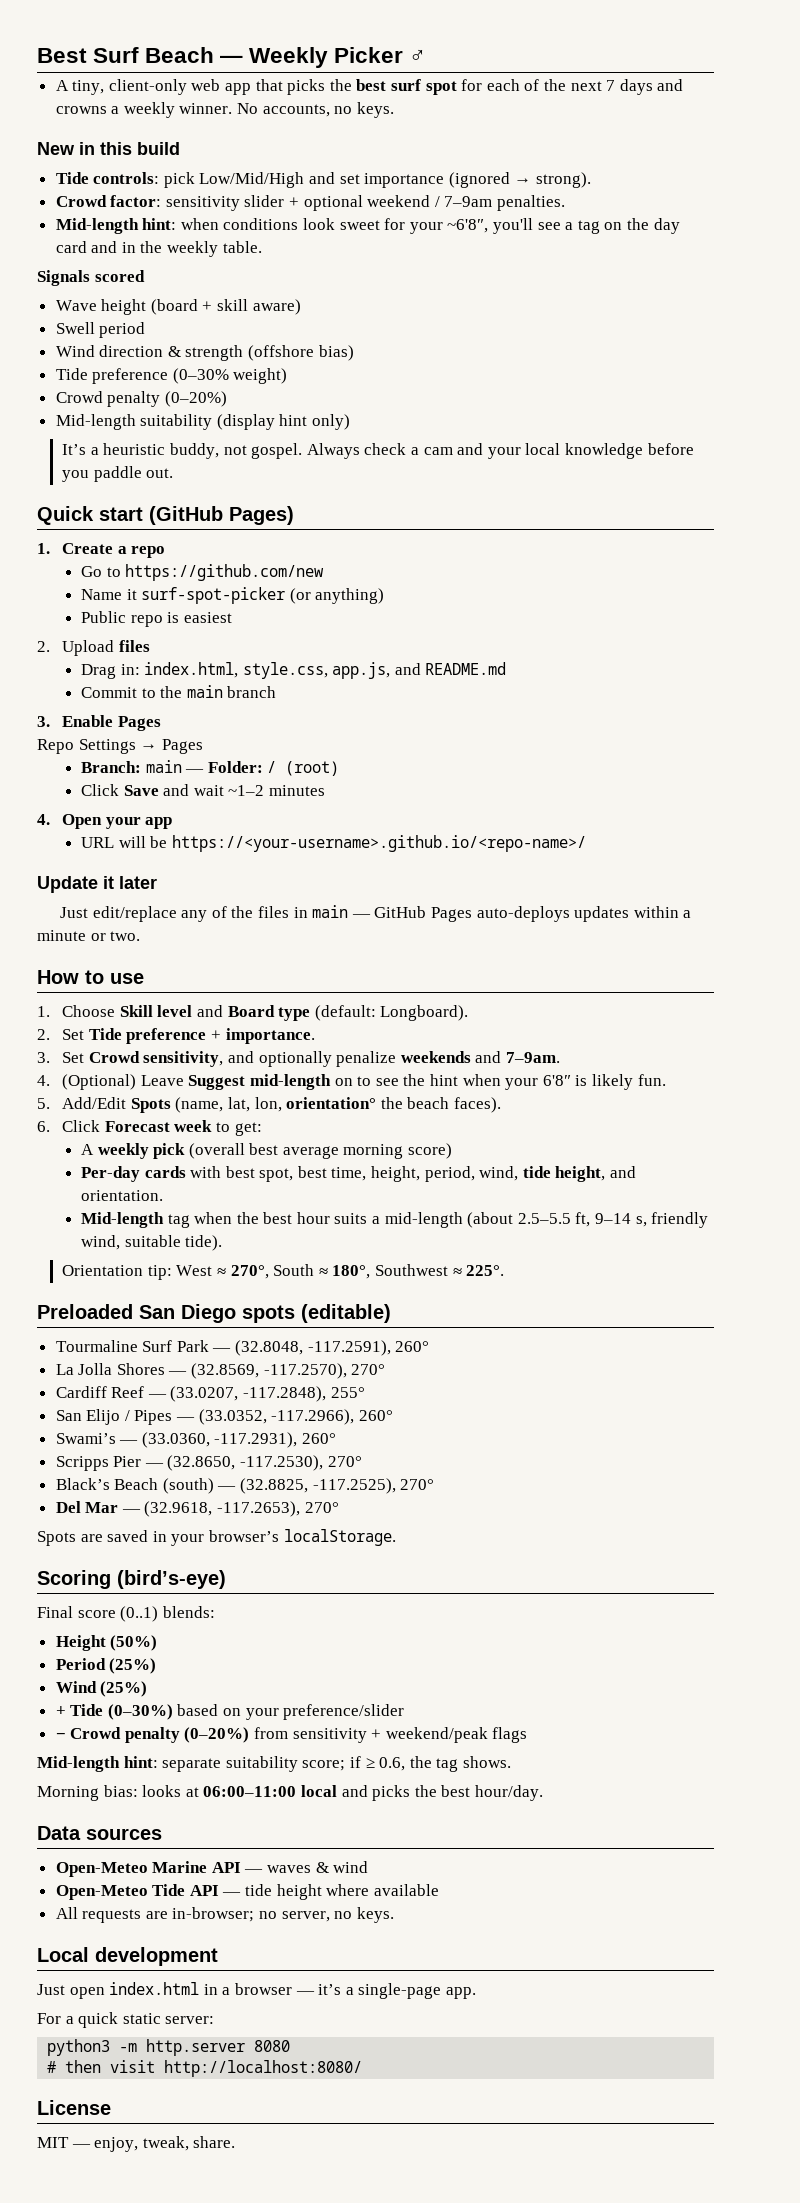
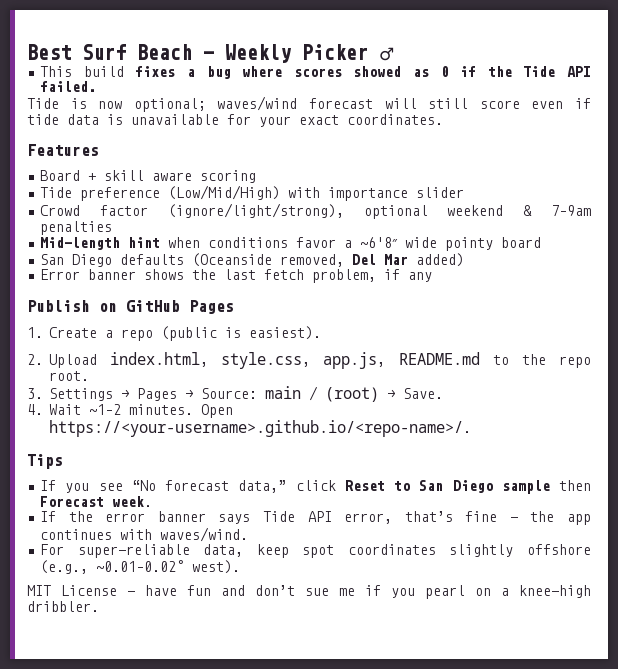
- A tiny, client‑only web app that picks the best surf spot for each of the next 7 days and crowns a weekly winner. No accounts, no keys.
- New in this build
- Tide controls: pick Low/Mid/High and set importance (ignored → strong).
- Crowd factor: sensitivity slider + optional weekend / 7–9am penalties.
- Mid‑length hint: when conditions look sweet for your ~6'8″, you'll see a tag on the day card and in the weekly table.
- Signals scored
- Wave height (board + skill aware)
- Swell period
- Wind direction & strength (offshore bias)
- Tide preference (0–30% weight)
- Crowd penalty (0–20%)
- Mid‑length suitability (display hint only)
- It’s a heuristic buddy, not gospel. Always check a cam and your local knowledge before you paddle out.
- Quick start (GitHub Pages)
- 1. Create a repo
- Go to https://github.com/new
- Name it surf-spot-picker (or anything)
- Public repo is easiest
+ This build fixes a bug where scores showed as 0 if the Tide API failed.
+ Tide is now optional; waves/wind forecast will still score even if tide data is unavailable for your exact coordinates.
+ Features
+ Board + skill aware scoring
+ Tide preference (Low/Mid/High) with importance slider
+ Crowd factor (ignore/light/strong), optional weekend & 7–9am penalties
+ Mid‑length hint when conditions favor a ~6'8″ wide pointy board
+ San Diego defaults (Oceanside removed, Del Mar added)
+ Error banner shows the last fetch problem, if any
+ Publish on GitHub Pages
+ 1. Create a repo (public is easiest).
- 2. Upload files
- Drag in: index.html, style.css, app.js, and README.md
- Commit to the main branch
- 3. Enable Pages
- Repo Settings → Pages
- Branch: main — Folder: / (root)
- Click Save and wait ~1–2 minutes
- 4. Open your app
- URL will be https://<your-username>.github.io/<repo-name>/
- Update it later
- Just edit/replace any of the files in main — GitHub Pages auto‑deploys updates within a minute or two.
- How to use
- 1. Choose Skill level and Board type (default: Longboard).
- 2. Set Tide preference + importance.
- 3. Set Crowd sensitivity, and optionally penalize weekends and 7–9am.
- 4. (Optional) Leave Suggest mid‑length on to see the hint when your 6'8″ is likely fun.
- 5. Add/Edit Spots (name, lat, lon, orientation° the beach faces).
- 6. Click Forecast week to get:
- A weekly pick (overall best average morning score)
- Per‑day cards with best spot, best time, height, period, wind, tide height, and orientation.
- Mid‑length tag when the best hour suits a mid‑length (about 2.5–5.5 ft, 9–14 s, friendly wind, suitable tide).
- Orientation tip: West ≈ 270°, South ≈ 180°, Southwest ≈ 225°.
- Preloaded San Diego spots (editable)
- Tourmaline Surf Park — (32.8048, -117.2591), 260°
- La Jolla Shores — (32.8569, -117.2570), 270°
- Cardiff Reef — (33.0207, -117.2848), 255°
- San Elijo / Pipes — (33.0352, -117.2966), 260°
- Swami’s — (33.0360, -117.2931), 260°
- Scripps Pier — (32.8650, -117.2530), 270°
- Black’s Beach (south) — (32.8825, -117.2525), 270°
- Del Mar — (32.9618, -117.2653), 270°
- Spots are saved in your browser’s localStorage.
- Scoring (bird’s‑eye)
- Final score (0..1) blends:
- Height (50%)
- Period (25%)
- Wind (25%)
- + Tide (0–30%) based on your preference/slider
- − Crowd penalty (0–20%) from sensitivity + weekend/peak flags
- Mid‑length hint: separate suitability score; if ≥ 0.6, the tag shows.
- Morning bias: looks at 06:00–11:00 local and picks the best hour/day.
- Data sources
- Open‑Meteo Marine API — waves & wind
- Open‑Meteo Tide API — tide height where available
- All requests are in‑browser; no server, no keys.
- Local development
- Just open index.html in a browser — it’s a single‑page app.
- For a quick static server:
- python3 -m http.server 8080
- # then visit http://localhost:8080/
- License
- MIT — enjoy, tweak, share.
+ 2. Upload index.html, style.css, app.js, README.md to the repo root.
+ 3. Settings → Pages → Source: main / (root) → Save.
+ 4. Wait ~1–2 minutes. Open https://<your-username>.github.io/<repo-name>/.
+ Tips
+ If you see “No forecast data,” click Reset to San Diego sample then Forecast week.
+ If the error banner says Tide API error, that’s fine — the app continues with waves/wind.
+ For super‑reliable data, keep spot coordinates slightly offshore (e.g., ~0.01–0.02° west).
+ MIT License — have fun and don’t sue me if you pearl on a knee‑high dribbler.

